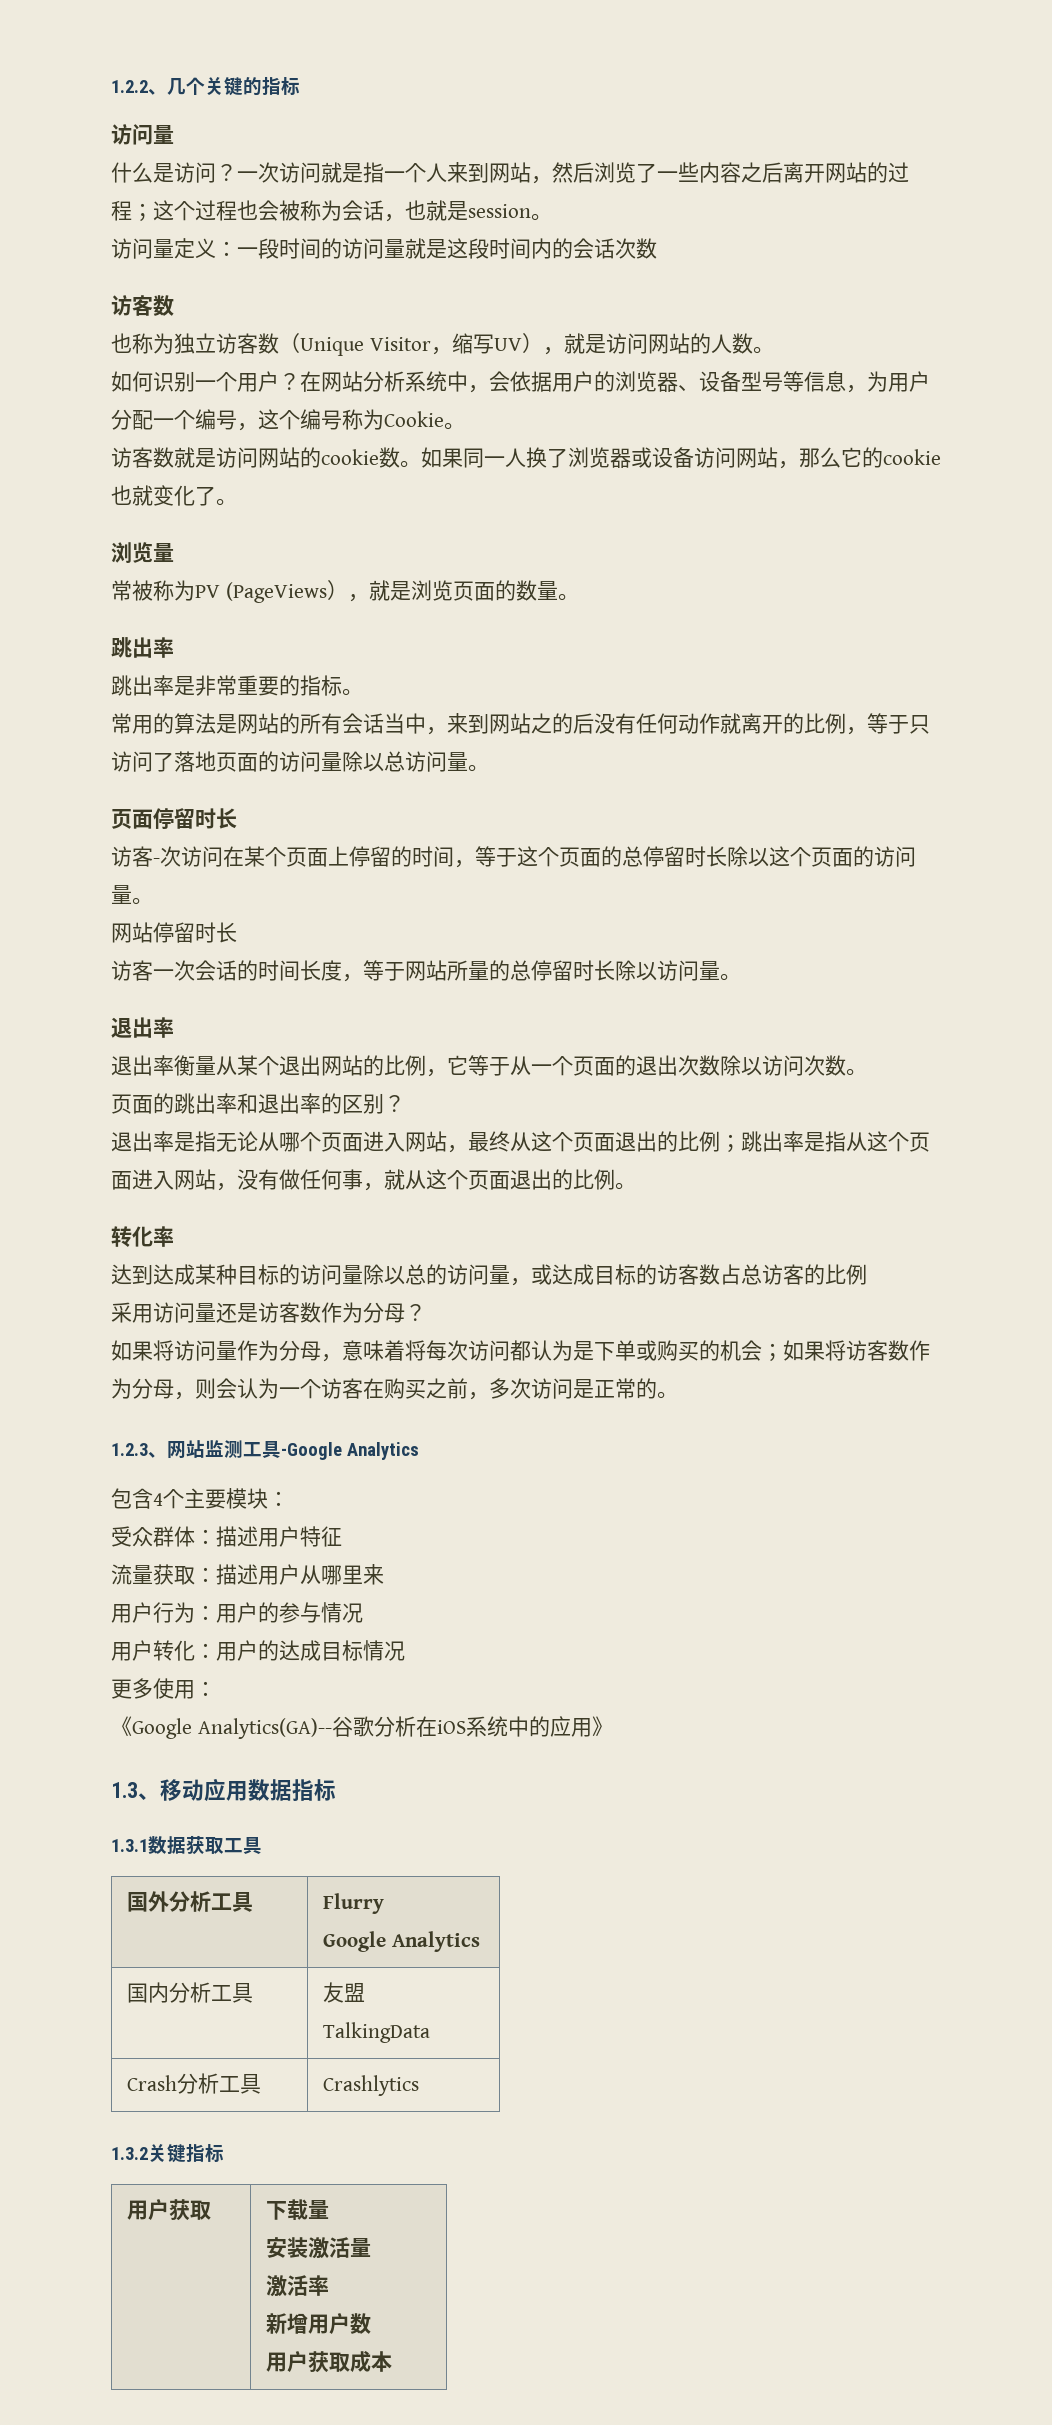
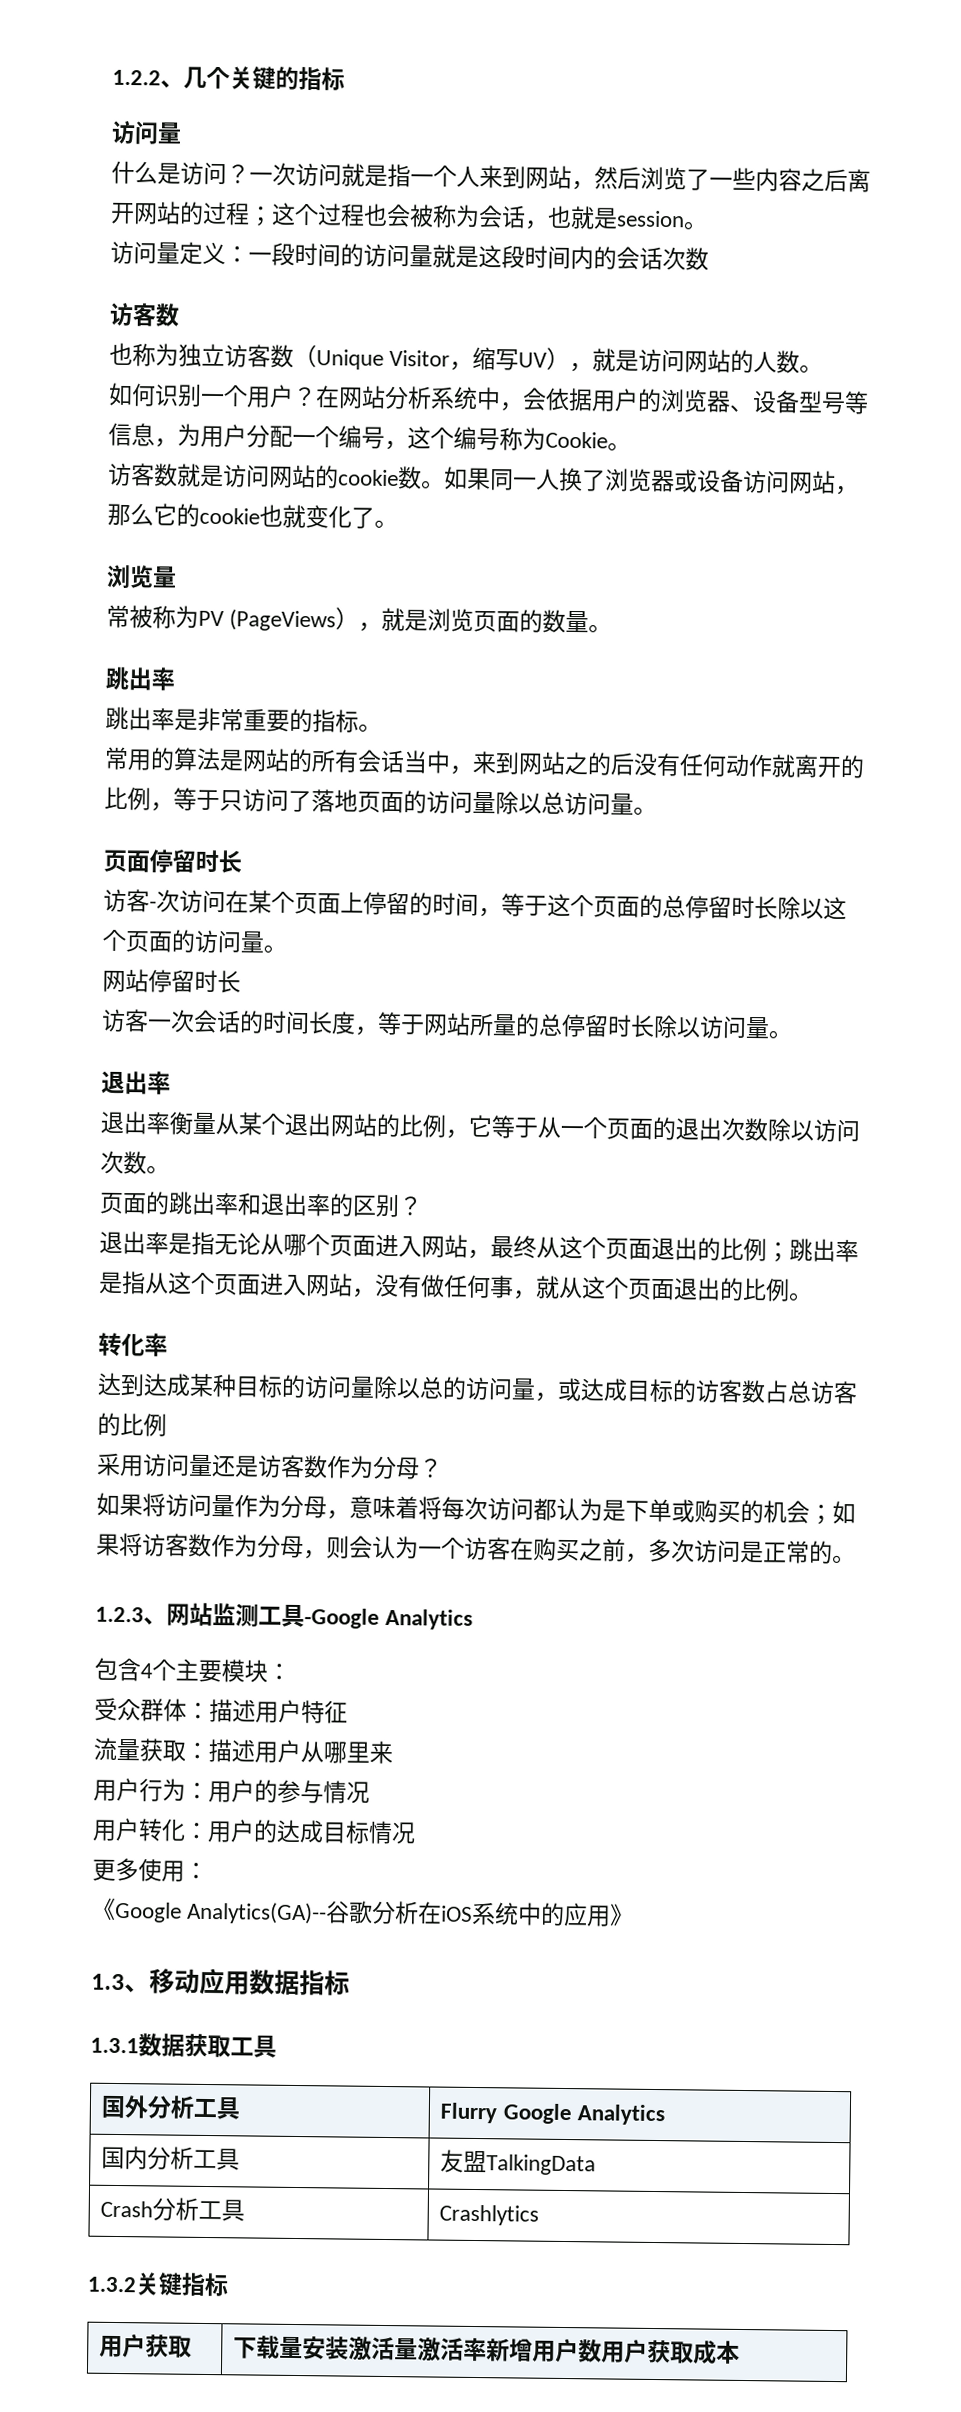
- 国外分析工具 | Flurry
- Google Analytics
+ 国外分析工具 | Flurry Google Analytics
- 国内分析工具 | 友盟
- TalkingData
+ 国内分析工具 | 友盟TalkingData
- 用户获取 | 下载量
- 安装激活量
- 激活率
- 新增用户数
- 用户获取成本
+ 用户获取 | 下载量安装激活量激活率新增用户数用户获取成本

